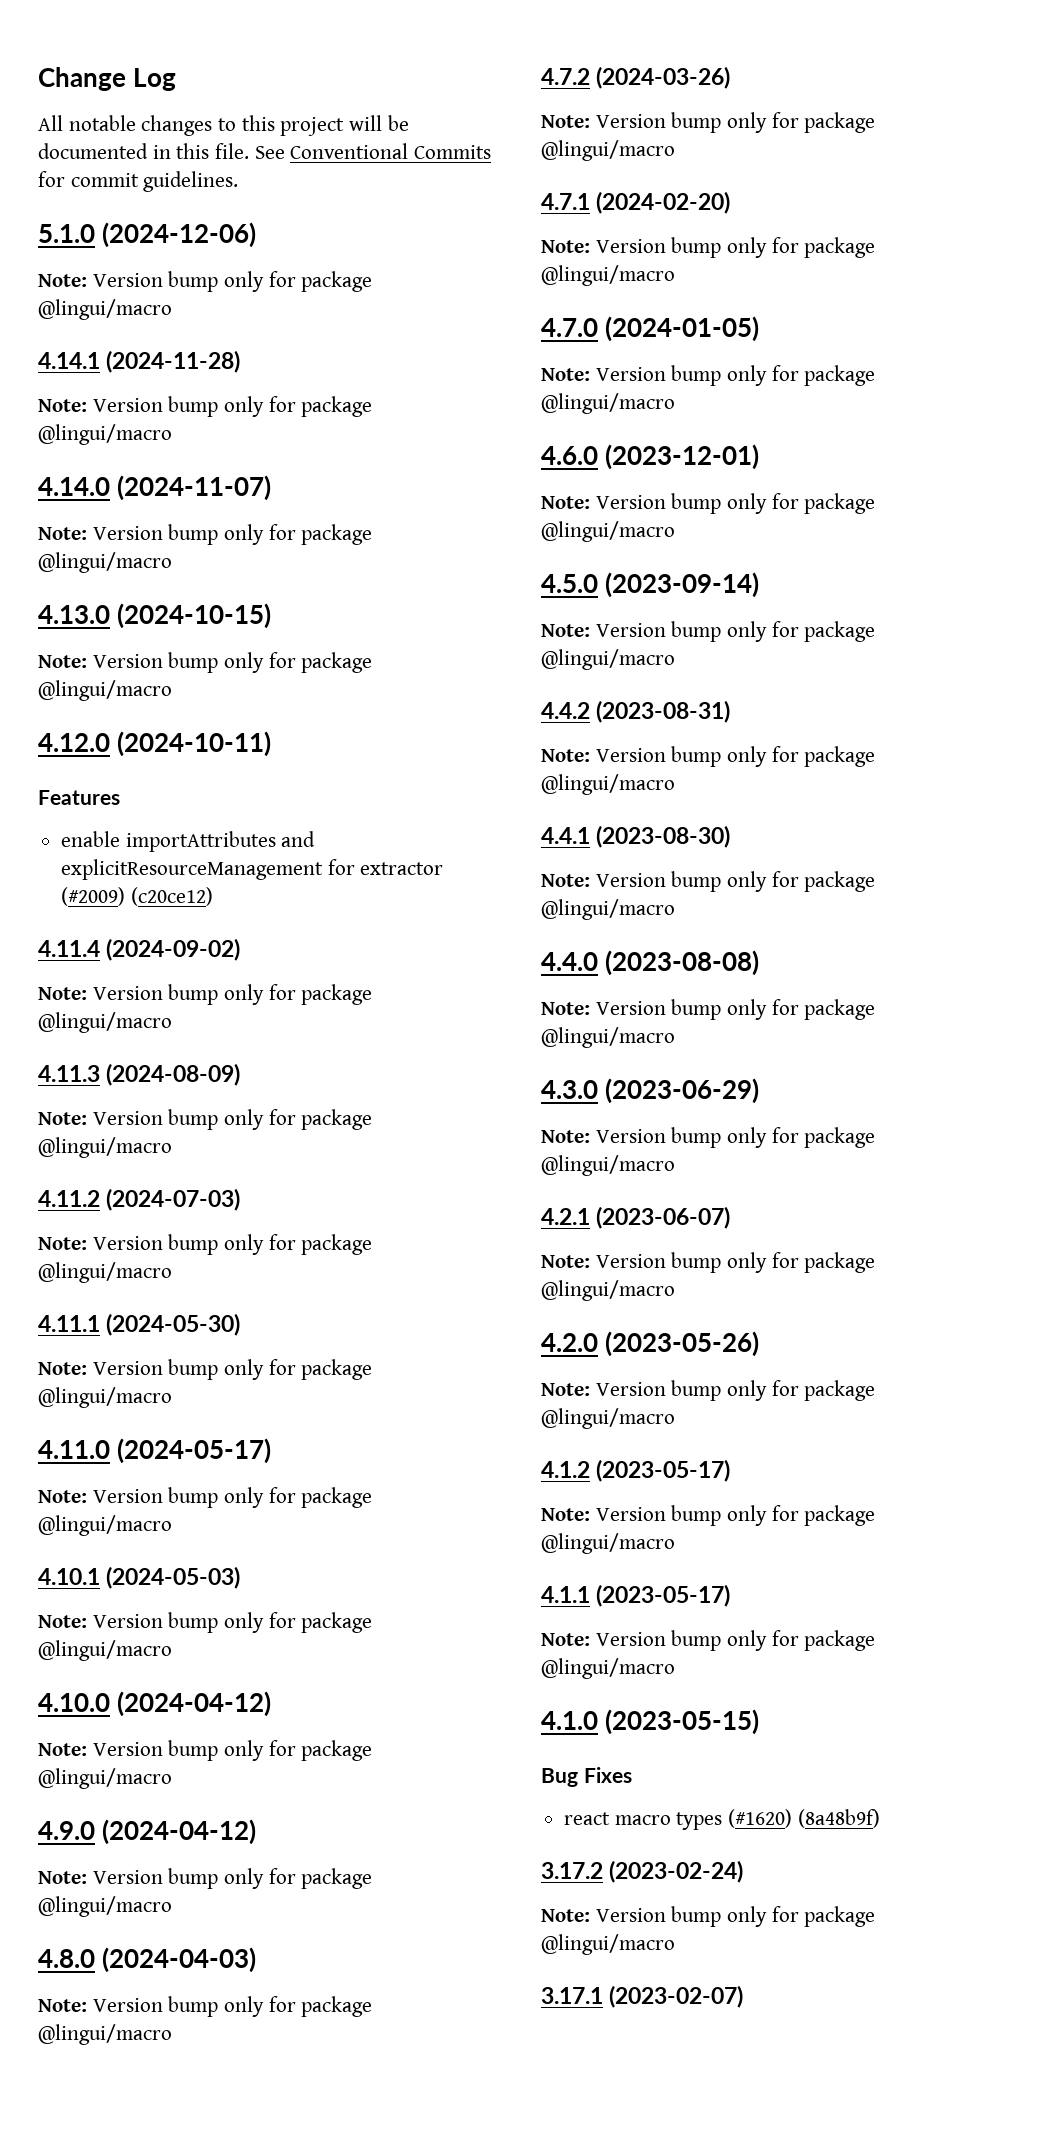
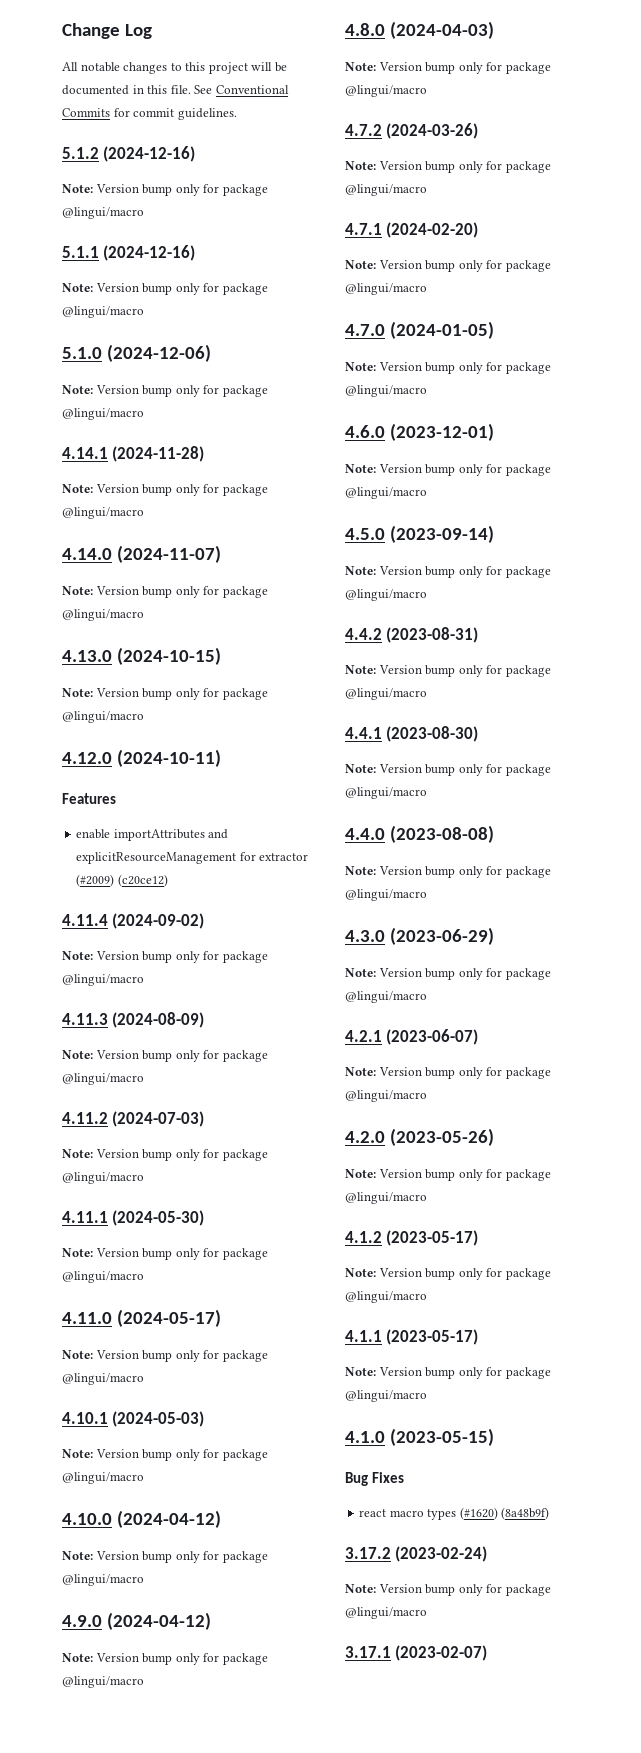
+ 5.1.2 (2024-12-16)
+ Note: Version bump only for package @lingui/macro
+ 5.1.1 (2024-12-16)
+ Note: Version bump only for package @lingui/macro

